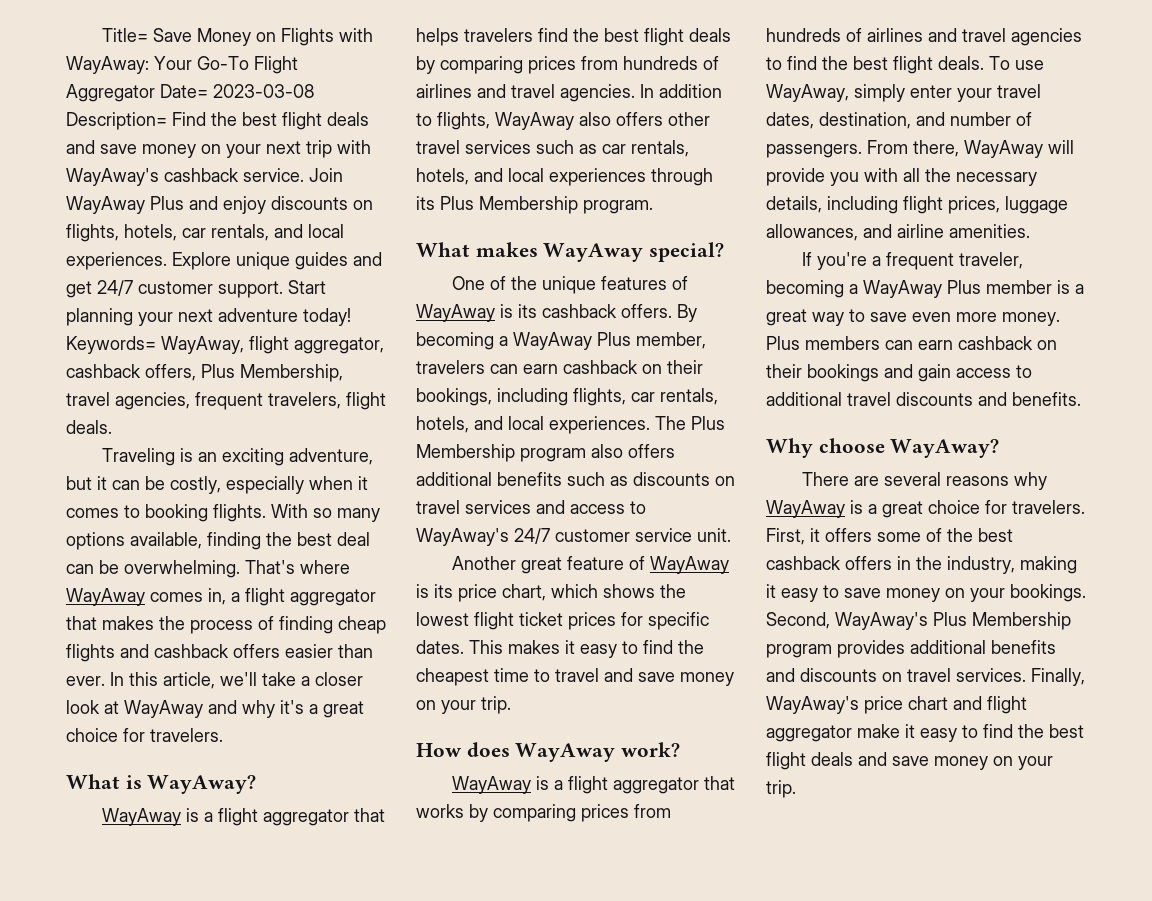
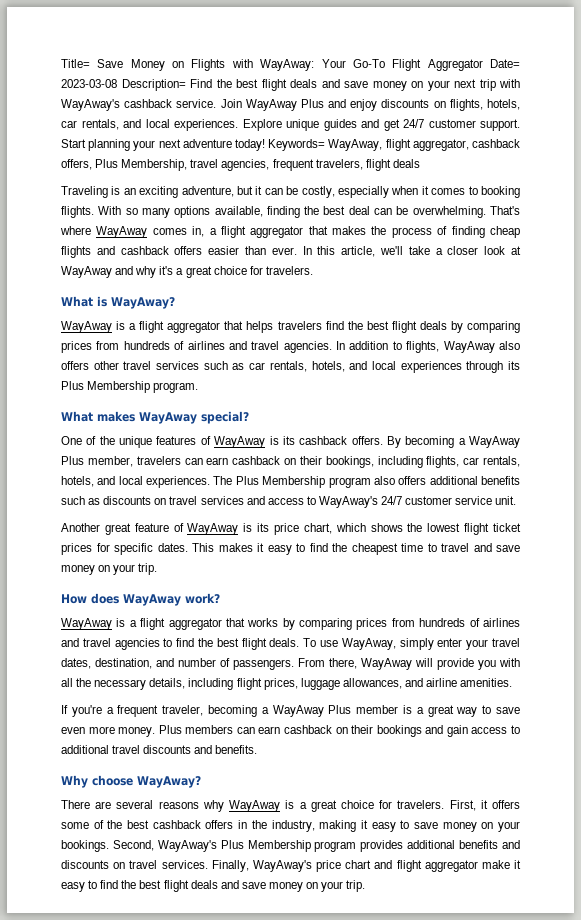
- Keywords= WayAway, flight aggregator, cashback offers, Plus Membership, travel agencies, frequent travelers, flight deals.
+ Keywords= WayAway, flight aggregator, cashback offers, Plus Membership, travel agencies, frequent travelers, flight deals

